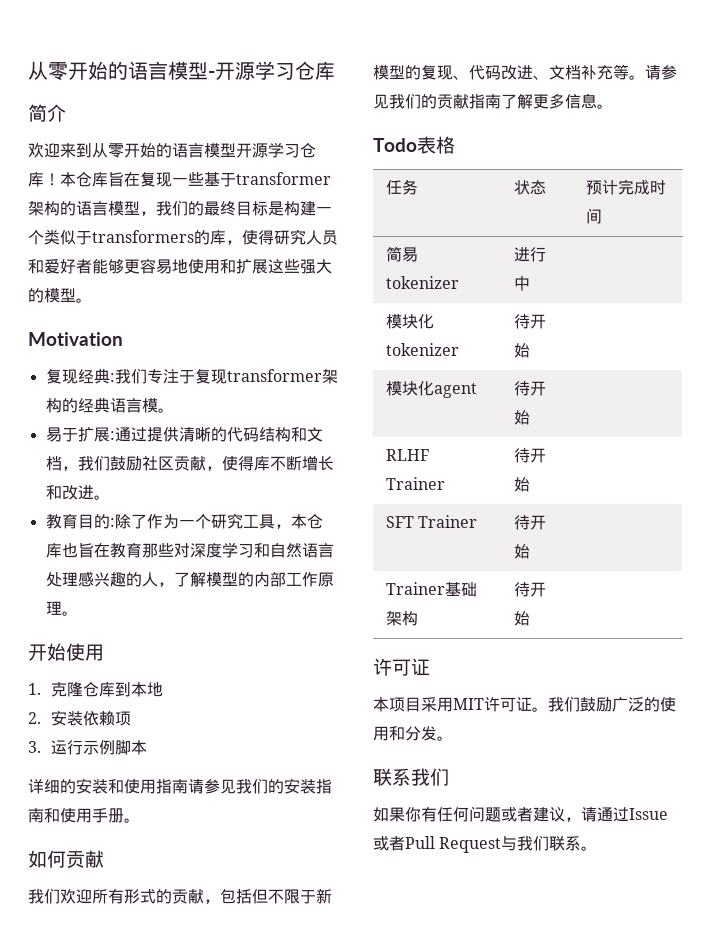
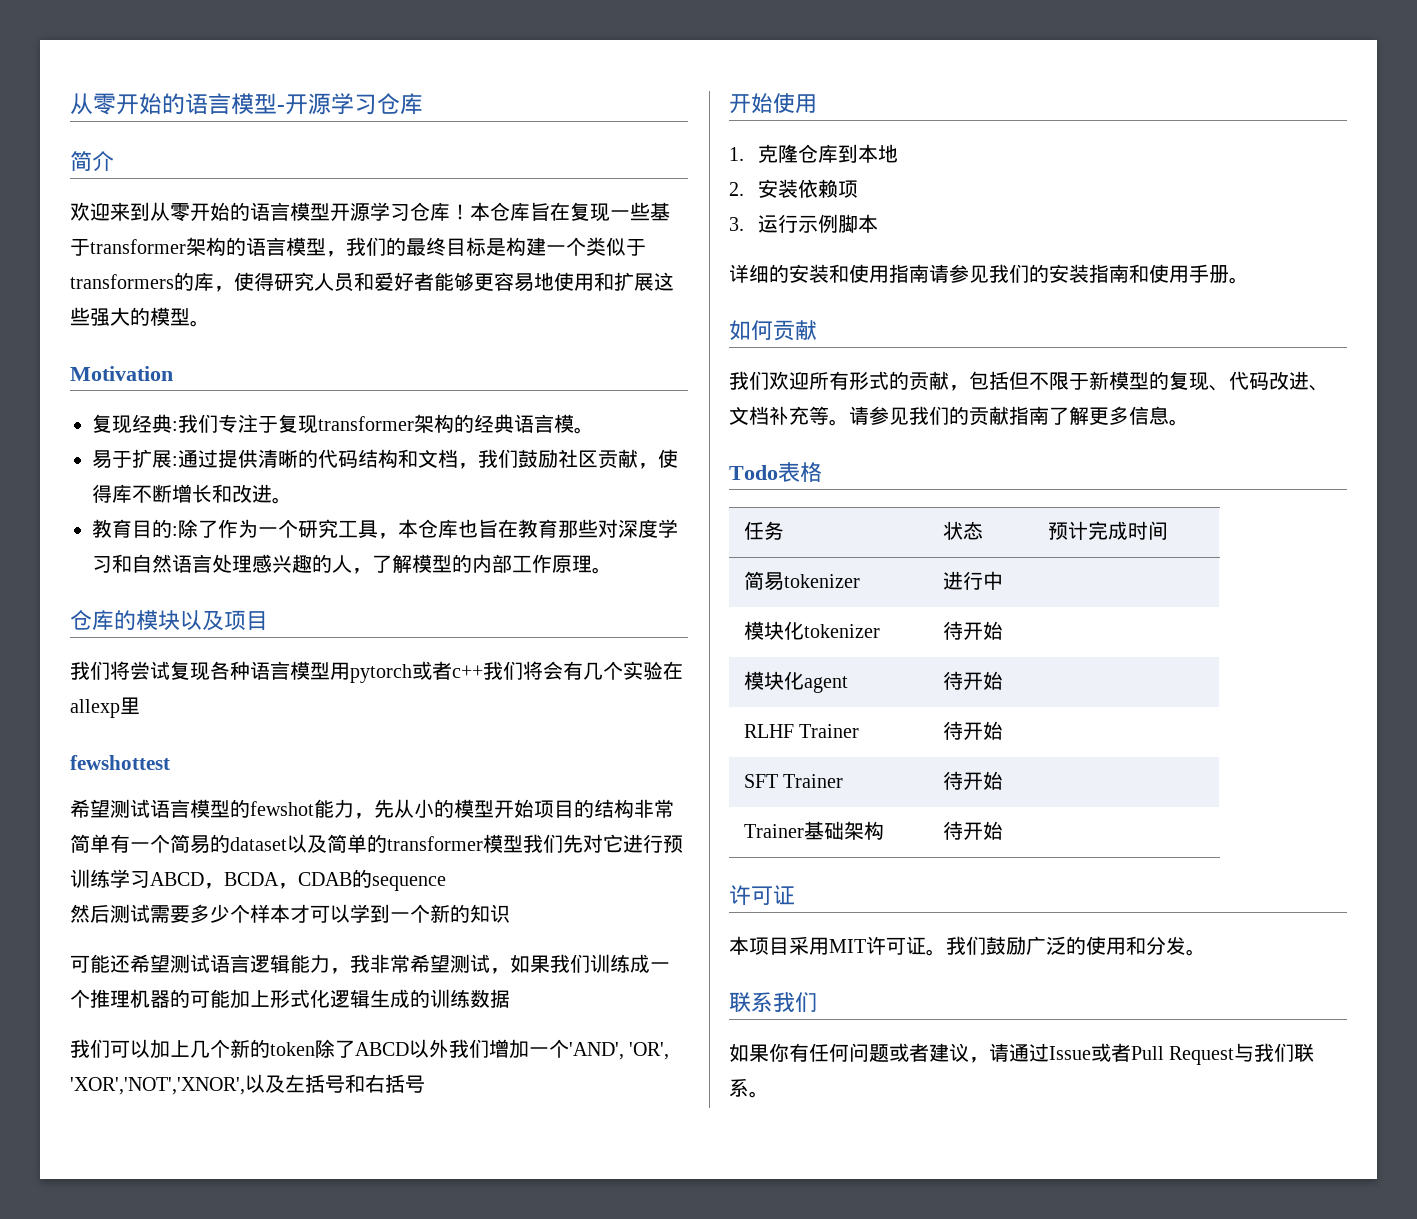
+ 仓库的模块以及项目
+ 我们将尝试复现各种语言模型用pytorch或者c++我们将会有几个实验在allexp里
+ fewshottest
+ 希望测试语言模型的fewshot能力，先从小的模型开始项目的结构非常简单有一个简易的dataset以及简单的transformer模型我们先对它进行预训练学习ABCD，BCDA，CDAB的sequence
+ 然后测试需要多少个样本才可以学到一个新的知识
+ 可能还希望测试语言逻辑能力，我非常希望测试，如果我们训练成一个推理机器的可能加上形式化逻辑生成的训练数据
+ 我们可以加上几个新的token除了ABCD以外我们增加一个'AND', 'OR', 'XOR','NOT','XNOR',以及左括号和右括号

